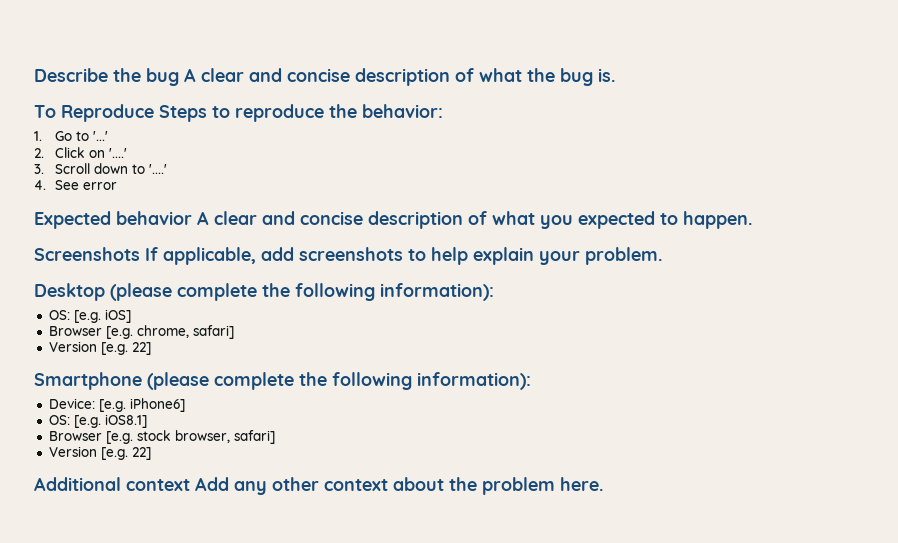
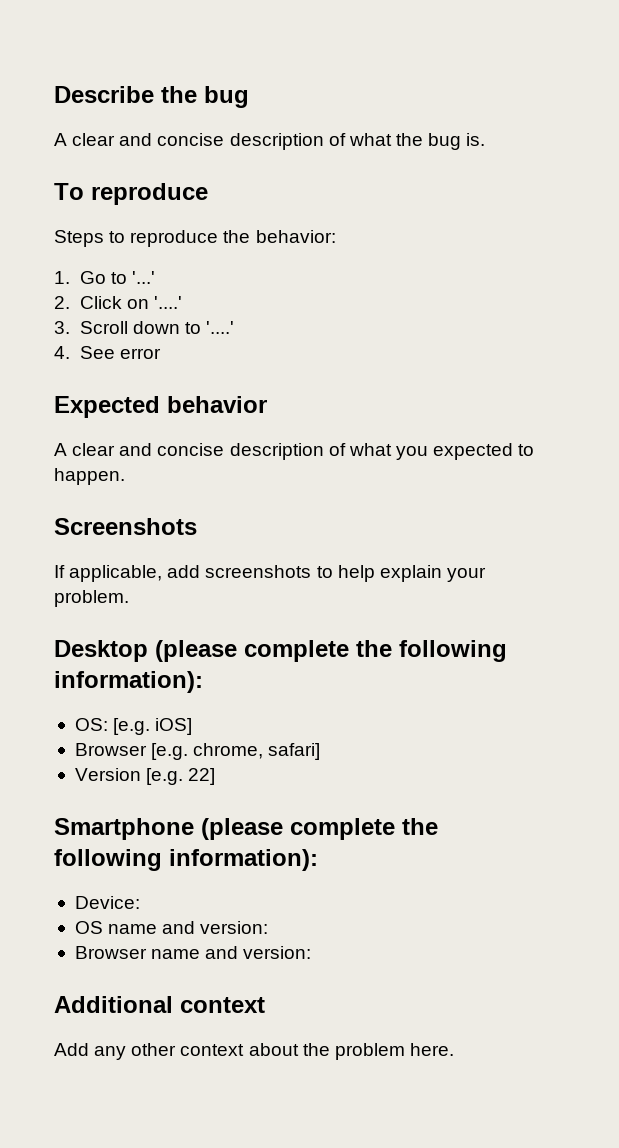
- Describe the bug A clear and concise description of what the bug is.
+ Describe the bug
+ A clear and concise description of what the bug is.
- To Reproduce Steps to reproduce the behavior:
+ To reproduce
+ Steps to reproduce the behavior:
- Expected behavior A clear and concise description of what you expected to happen.
+ Expected behavior
+ A clear and concise description of what you expected to happen.
- Screenshots If applicable, add screenshots to help explain your problem.
+ Screenshots
+ If applicable, add screenshots to help explain your problem.
- Device: [e.g. iPhone6]
- OS: [e.g. iOS8.1]
- Browser [e.g. stock browser, safari]
- Version [e.g. 22]
+ Device:
+ OS name and version:
+ Browser name and version:
- Additional context Add any other context about the problem here.
+ Additional context
+ Add any other context about the problem here.

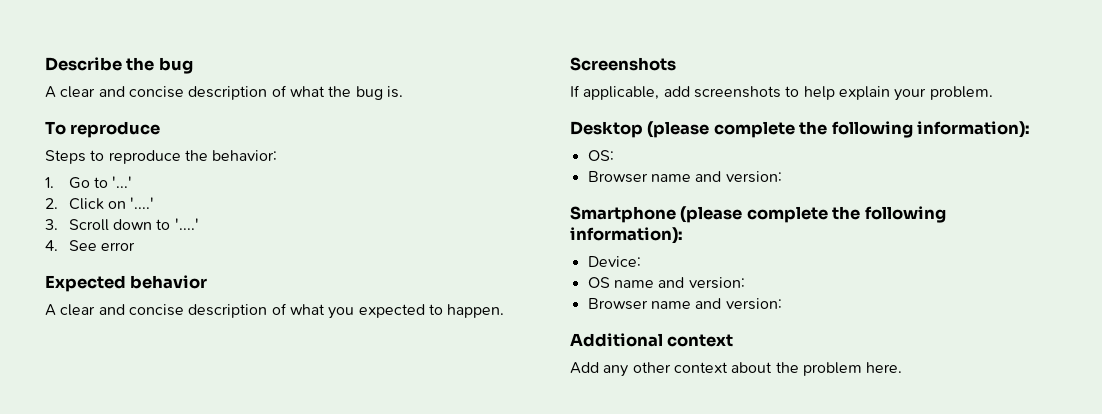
- OS: [e.g. iOS]
- Browser [e.g. chrome, safari]
- Version [e.g. 22]
+ OS:
+ Browser name and version:

